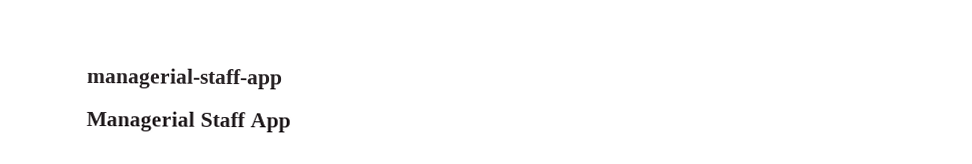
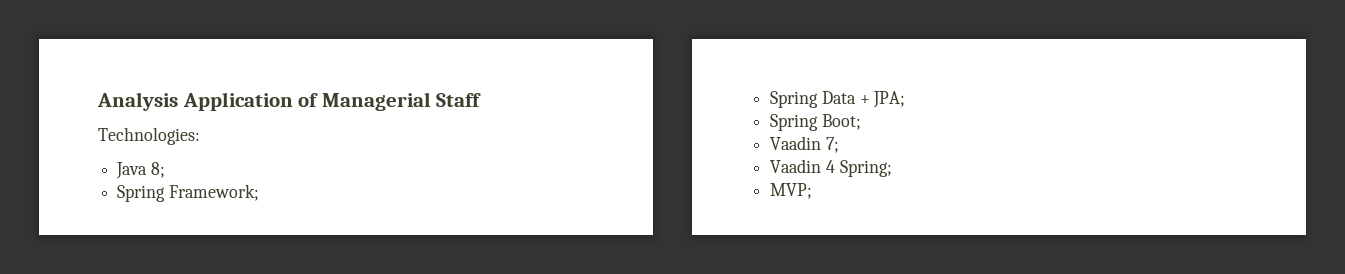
- managerial-staff-app
- Managerial Staff App
+ Analysis Application of Managerial Staff
+ Technologies:
+ Java 8;
+ Spring Framework;
+ Spring Data + JPA;
+ Spring Boot;
+ Vaadin 7;
+ Vaadin 4 Spring;
+ MVP;

